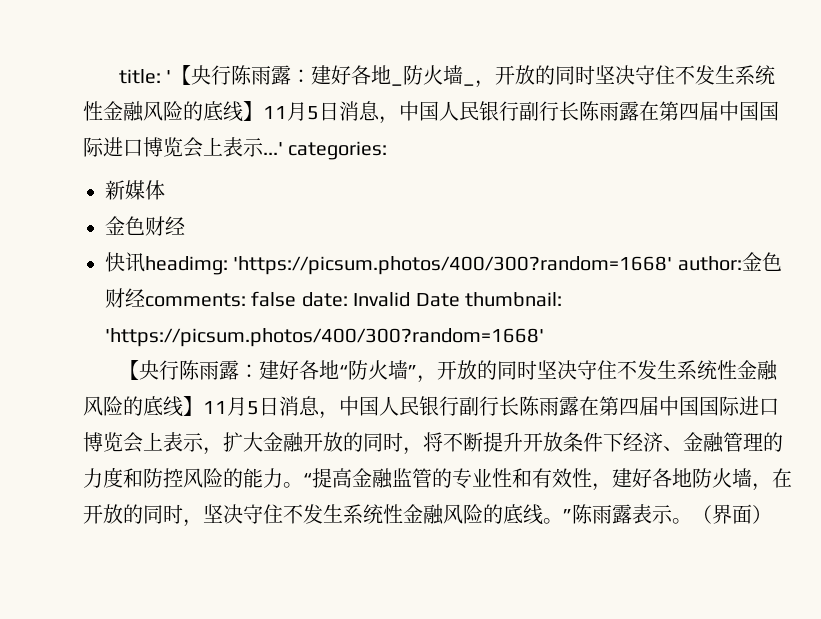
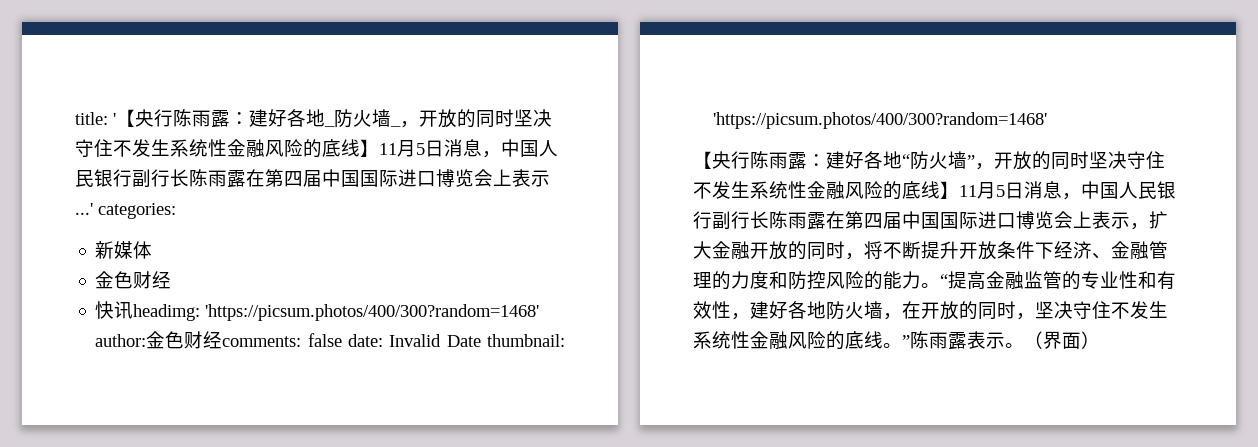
- 快讯headimg: 'https://picsum.photos/400/300?random=1668' author:金色财经comments: false date: Invalid Date thumbnail: 'https://picsum.photos/400/300?random=1668'
+ 快讯headimg: 'https://picsum.photos/400/300?random=1468' author:金色财经comments: false date: Invalid Date thumbnail: 'https://picsum.photos/400/300?random=1468'

